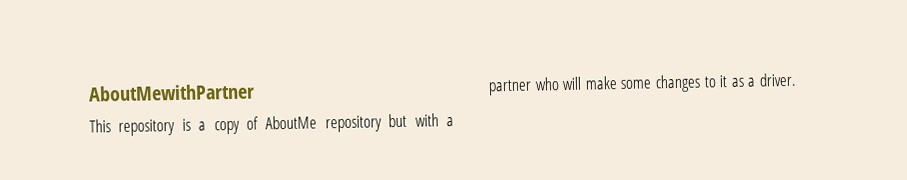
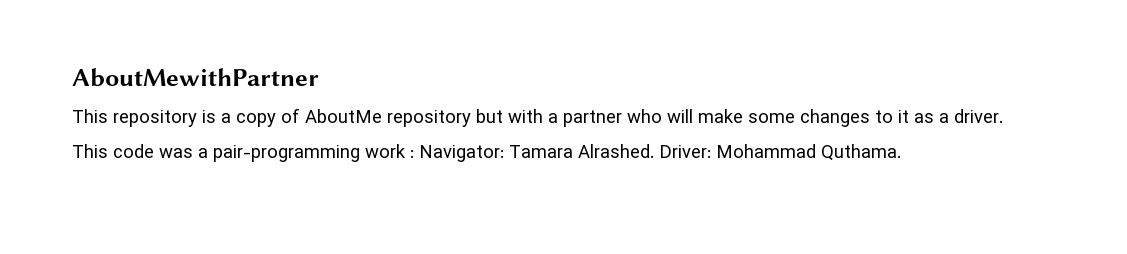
+ This code was a pair-programming work : Navigator: Tamara Alrashed. Driver: Mohammad Quthama.

